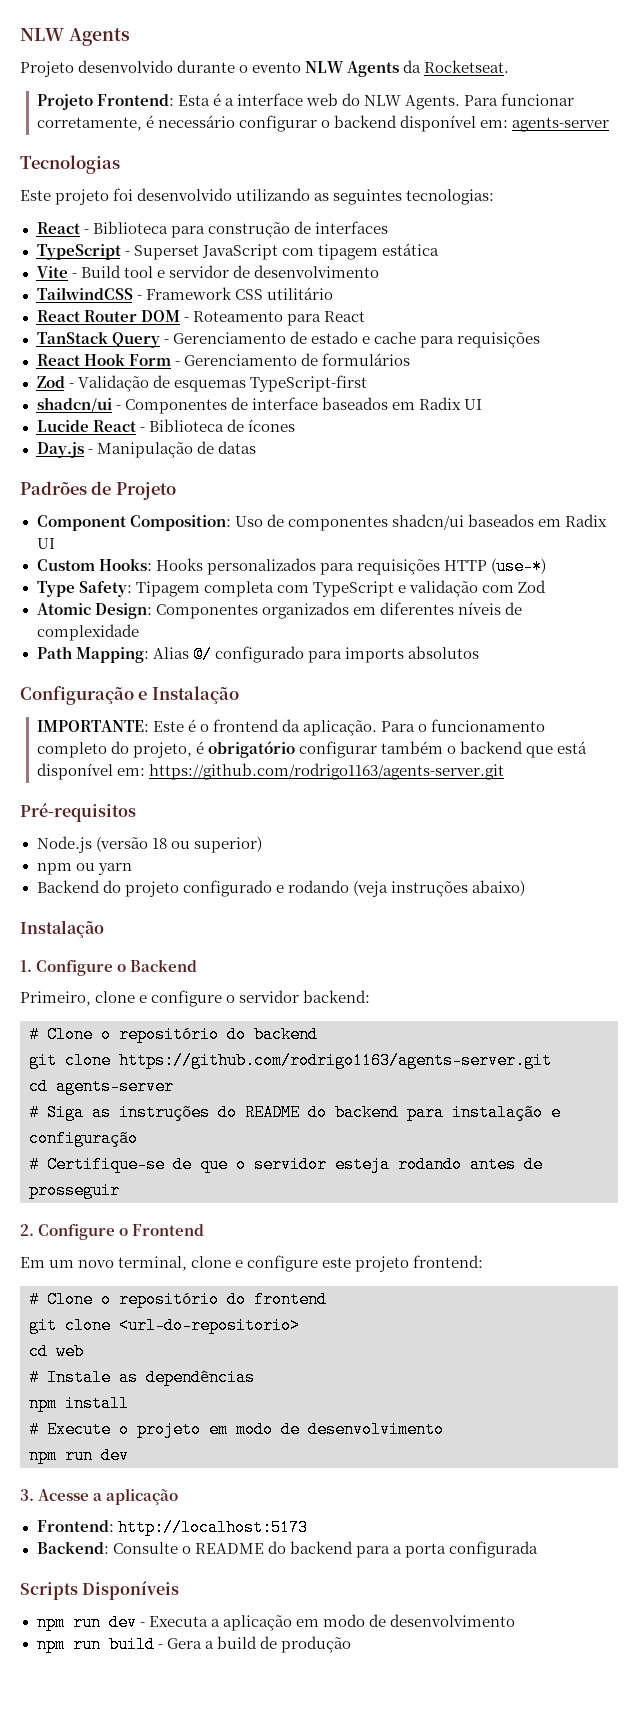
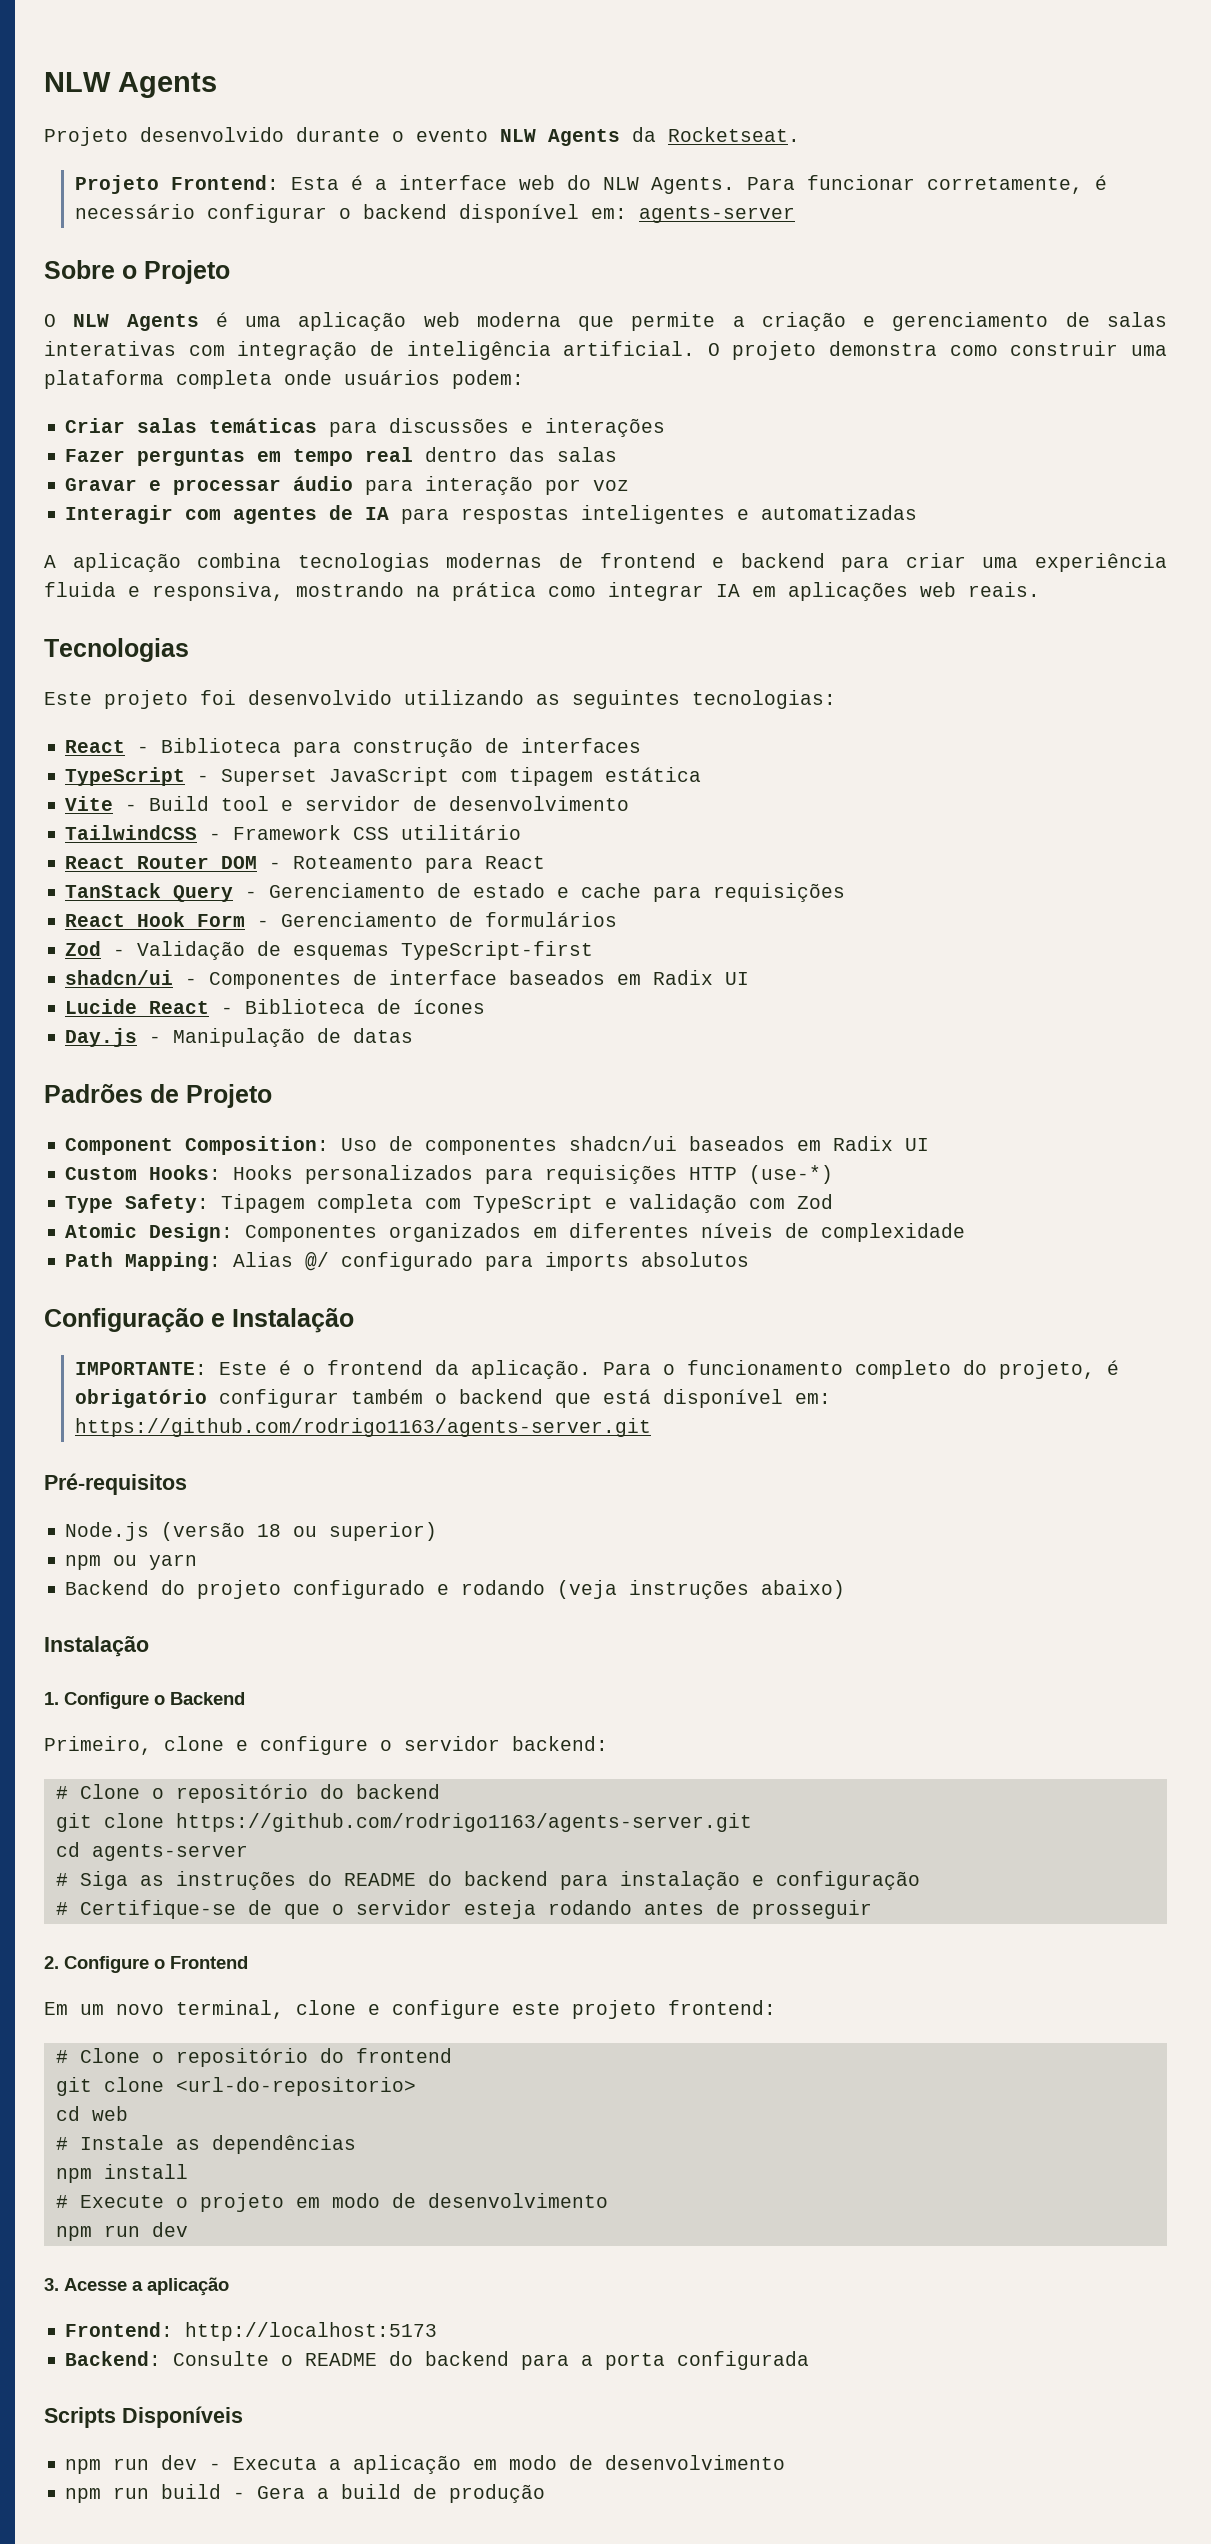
+ Sobre o Projeto
+ O NLW Agents é uma aplicação web moderna que permite a criação e gerenciamento de salas interativas com integração de inteligência artificial. O projeto demonstra como construir uma plataforma completa onde usuários podem:
+ Criar salas temáticas para discussões e interações
+ Fazer perguntas em tempo real dentro das salas
+ Gravar e processar áudio para interação por voz
+ Interagir com agentes de IA para respostas inteligentes e automatizadas
+ A aplicação combina tecnologias modernas de frontend e backend para criar uma experiência fluida e responsiva, mostrando na prática como integrar IA em aplicações web reais.

